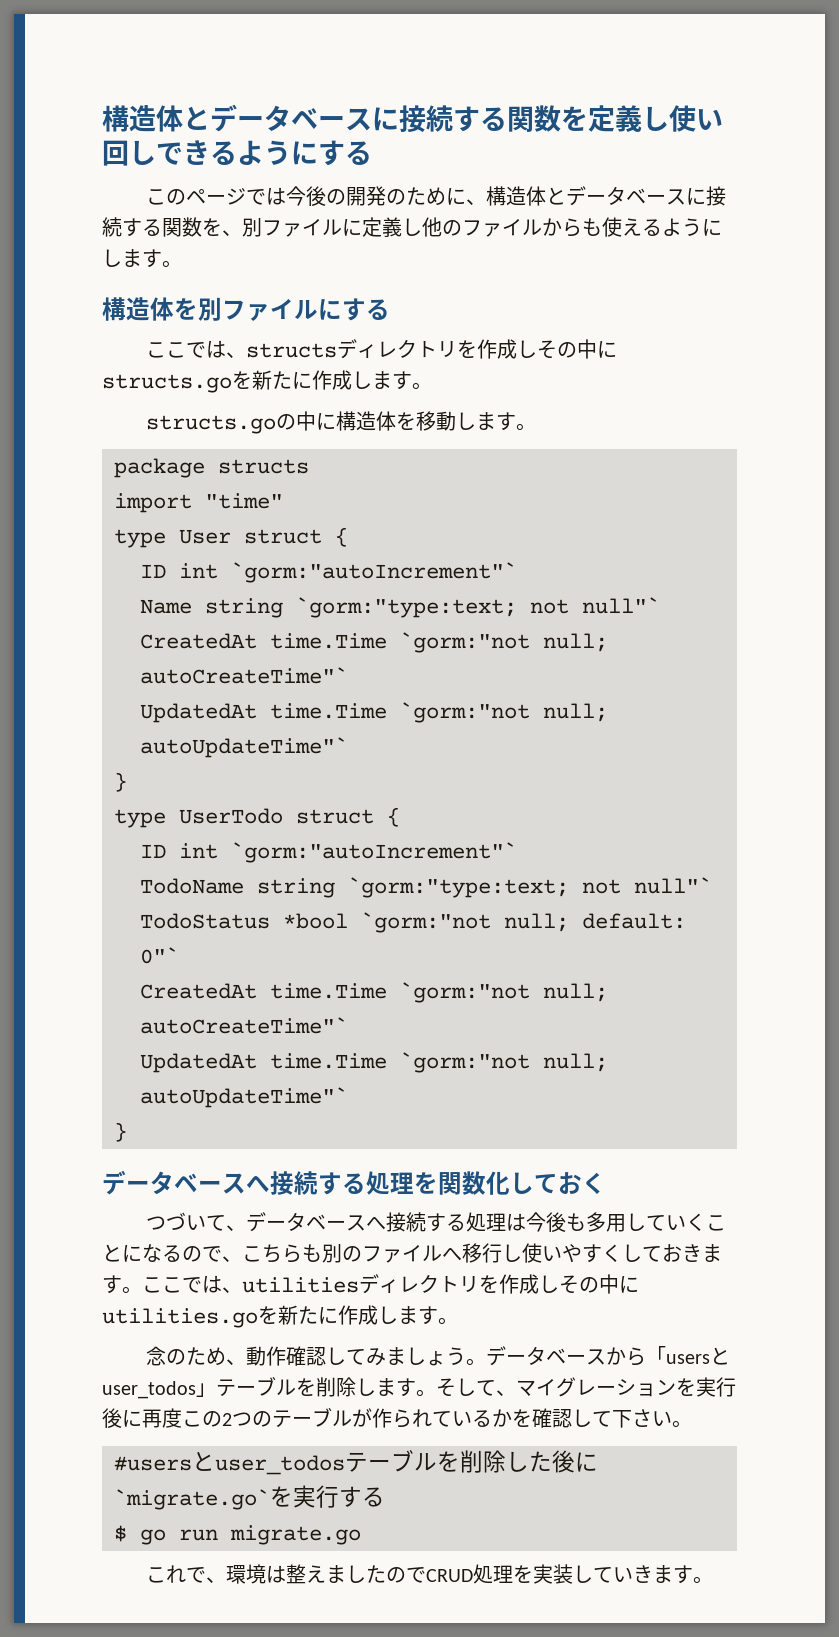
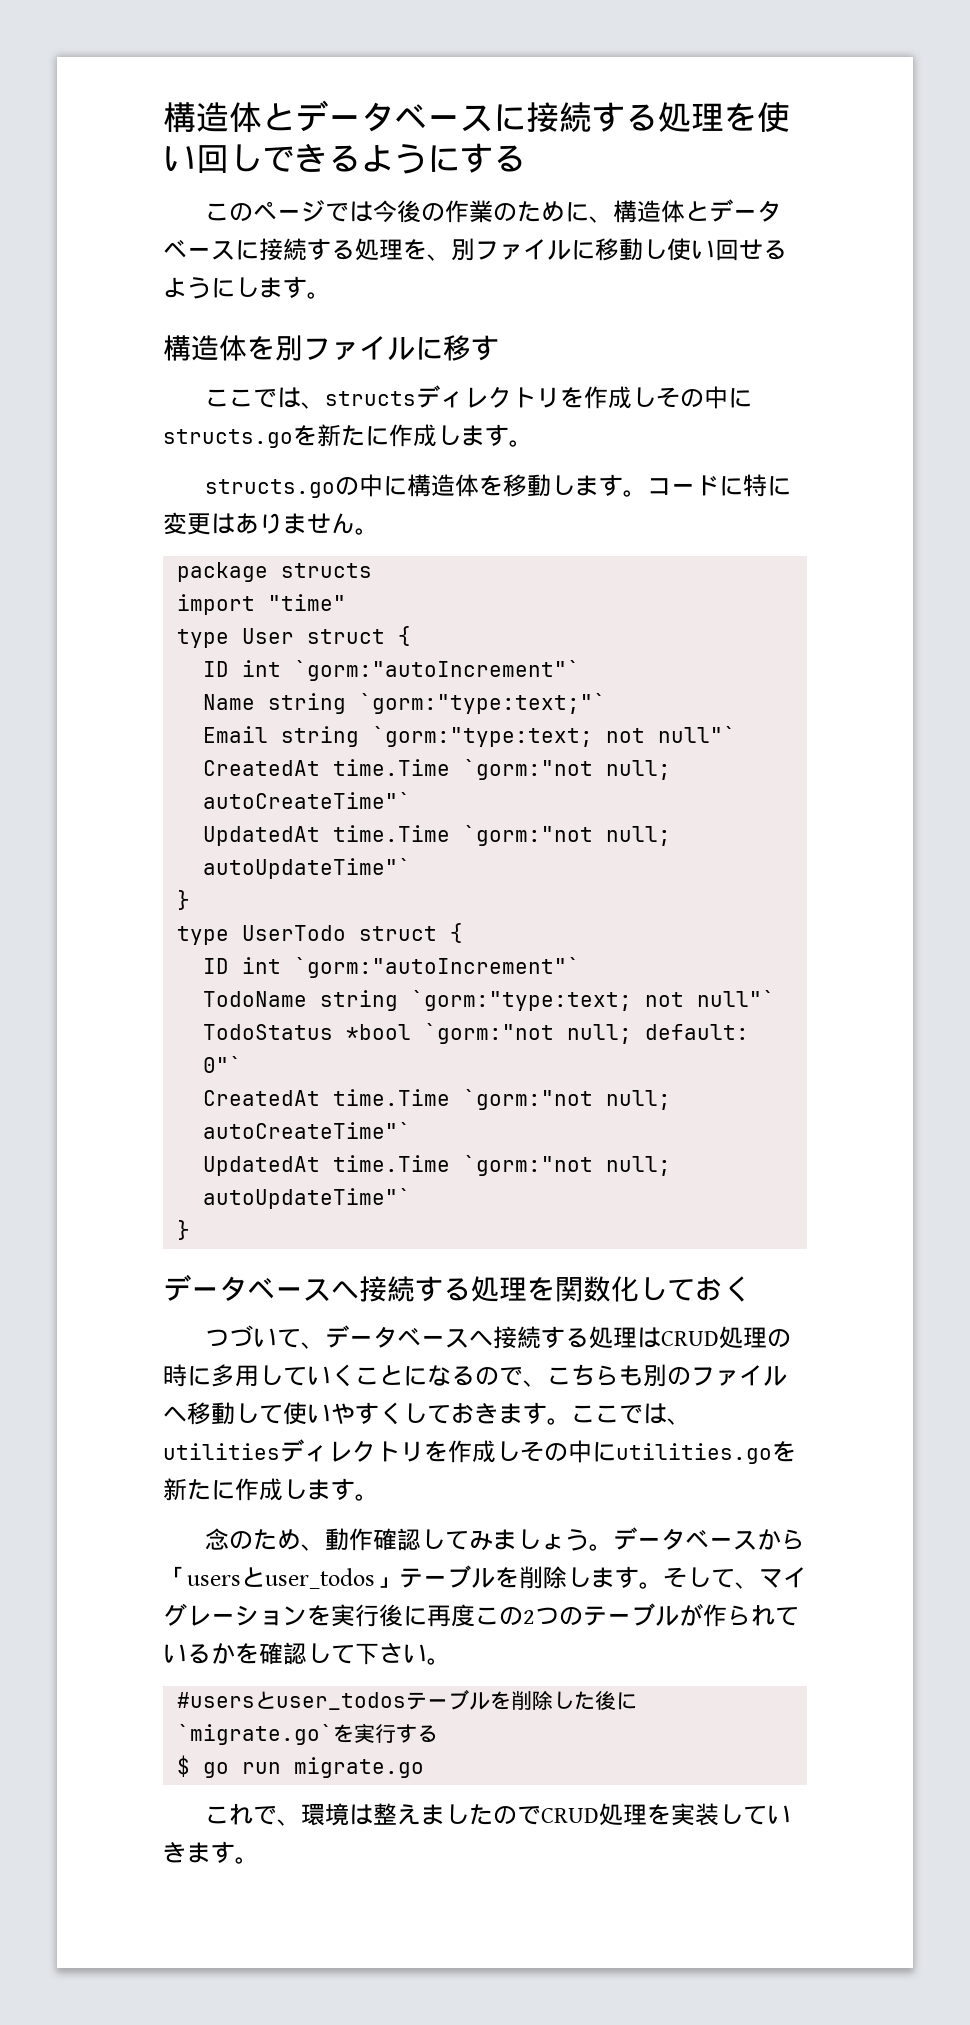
- 構造体とデータベースに接続する関数を定義し使い回しできるようにする
+ 構造体とデータベースに接続する処理を使い回しできるようにする
- このページでは今後の開発のために、構造体とデータベースに接続する関数を、別ファイルに定義し他のファイルからも使えるようにします。
+ このページでは今後の作業のために、構造体とデータベースに接続する処理を、別ファイルに移動し使い回せるようにします。
- 構造体を別ファイルにする
+ 構造体を別ファイルに移す
+ コードに特に変更はありません。
- Name string `gorm:"type:text; not null"`
+ Name string `gorm:"type:text;"`
+ Email string `gorm:"type:text; not null"`
- つづいて、データベースへ接続する処理は今後も多用していくことになるので、こちらも別のファイルへ移行し使いやすくしておきます。
+ つづいて、データベースへ接続する処理はCRUD処理の時に多用していくことになるので、こちらも別のファイルへ移動して使いやすくしておきます。

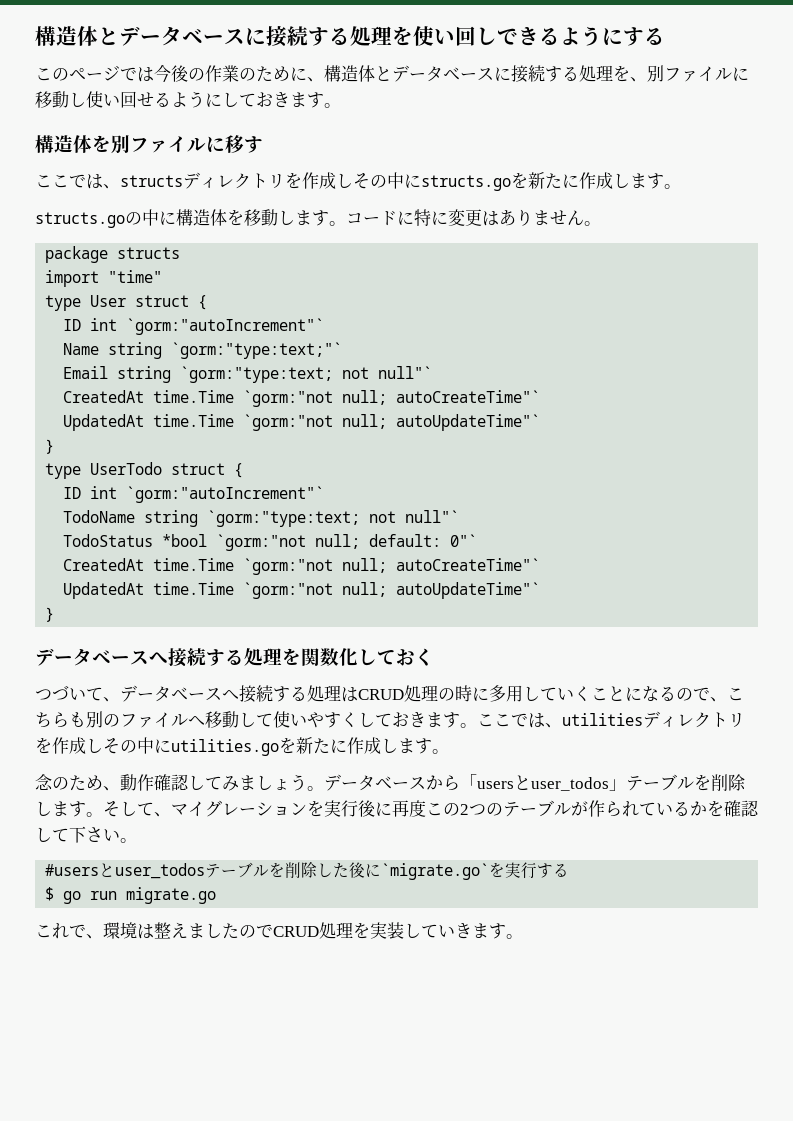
- このページでは今後の作業のために、構造体とデータベースに接続する処理を、別ファイルに移動し使い回せるようにします。
+ このページでは今後の作業のために、構造体とデータベースに接続する処理を、別ファイルに移動し使い回せるようにしておきます。

